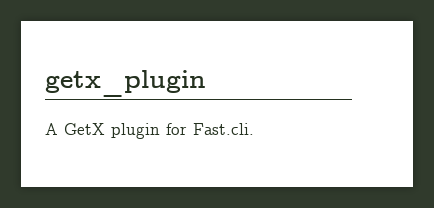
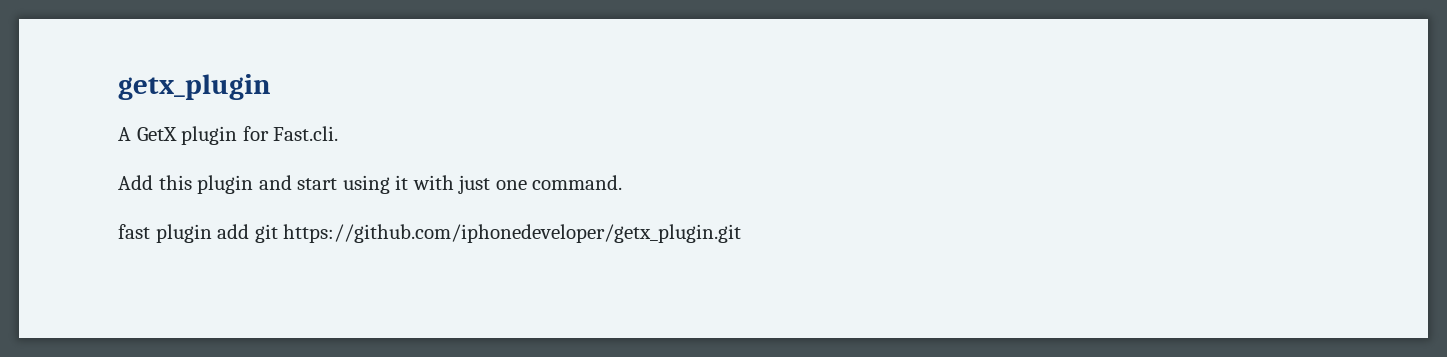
+ Add this plugin and start using it with just one command.
+ fast plugin add git https://github.com/iphonedeveloper/getx_plugin.git

